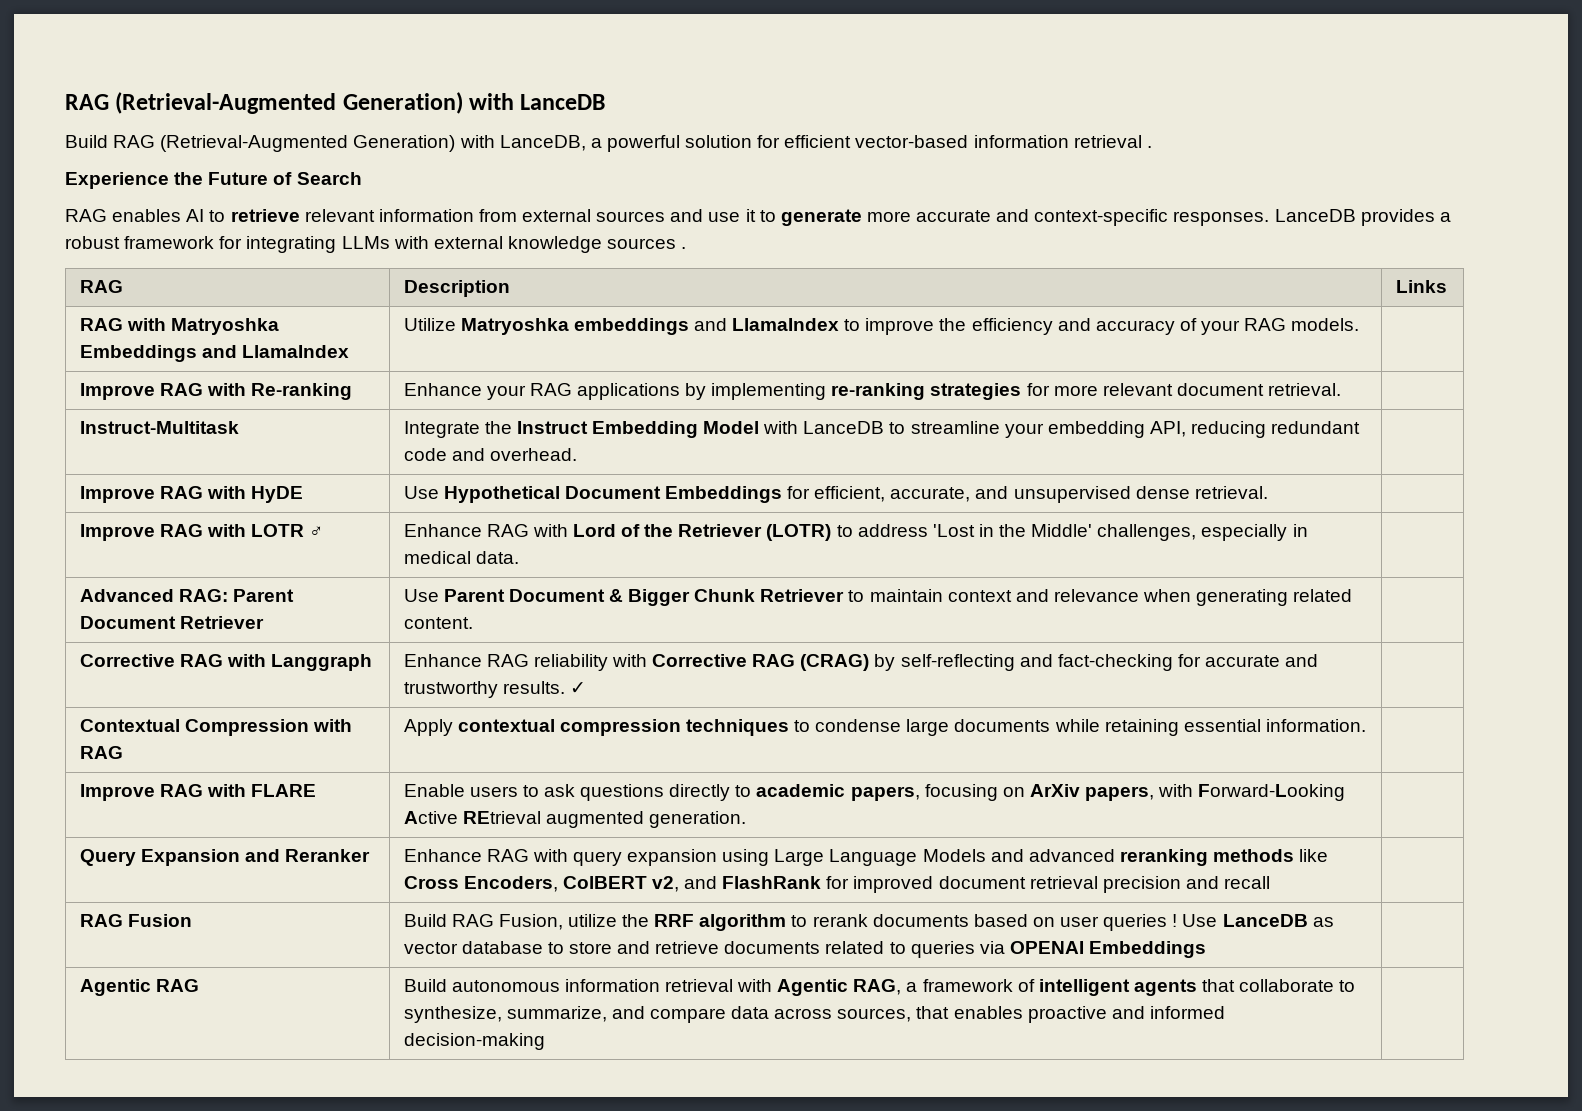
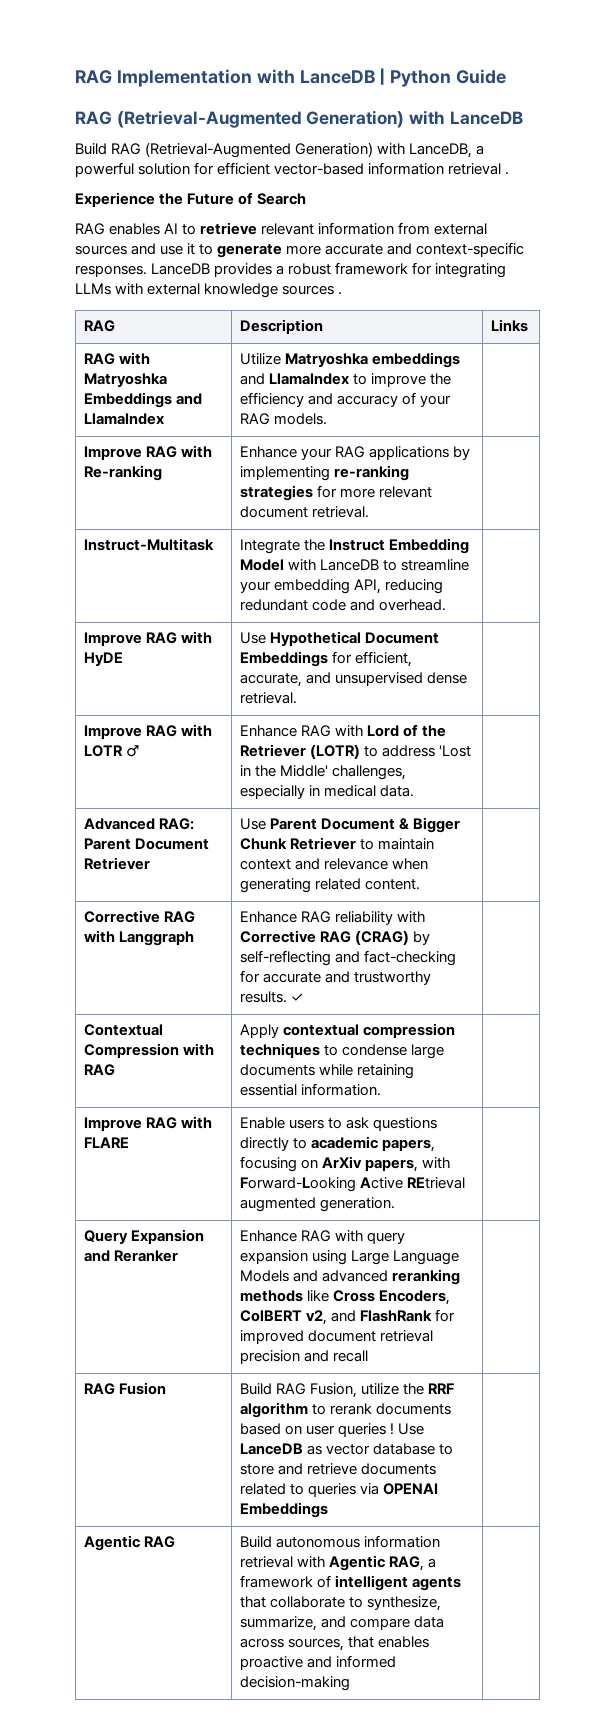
+ RAG Implementation with LanceDB | Python Guide

